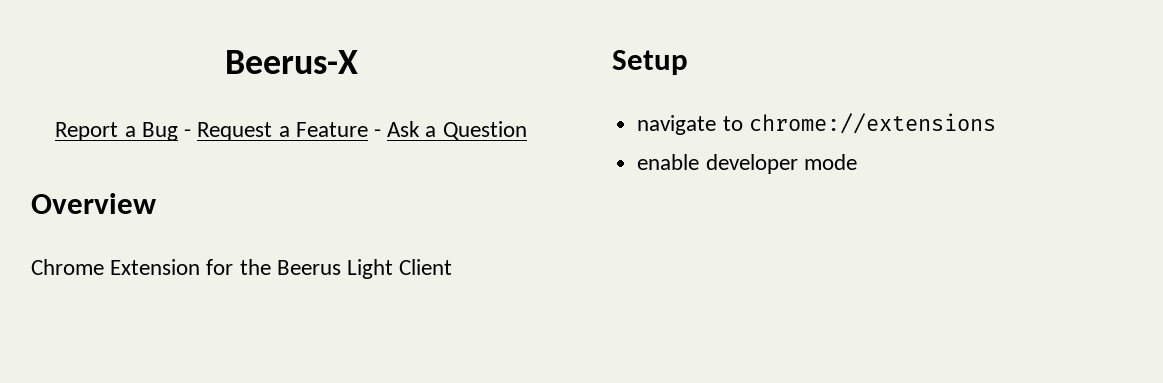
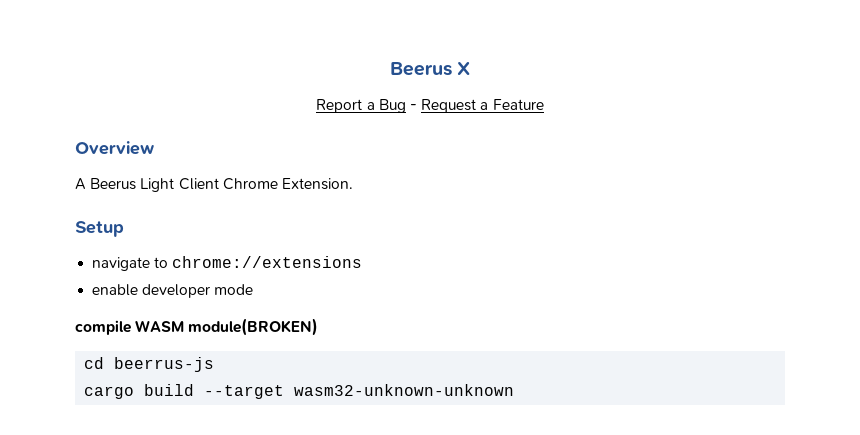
- Beerus-X
+ Beerus X
- Report a Bug - Request a Feature - Ask a Question
+ Report a Bug - Request a Feature
  Overview
- Chrome Extension for the Beerus Light Client
+ A Beerus Light Client Chrome Extension.
+ compile WASM module(BROKEN)
+ cd beerrus-js
+ cargo build --target wasm32-unknown-unknown

